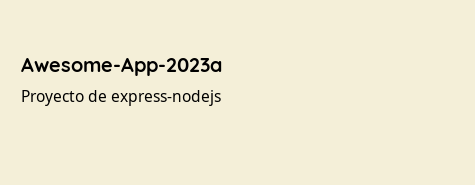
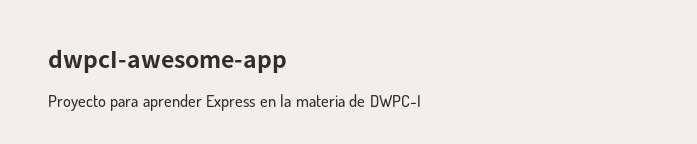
- Awesome-App-2023a
+ dwpcI-awesome-app
- Proyecto de express-nodejs
+ Proyecto para aprender Express en la materia de DWPC-I

